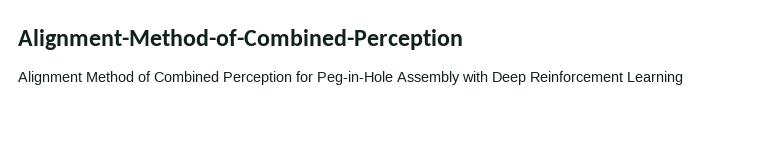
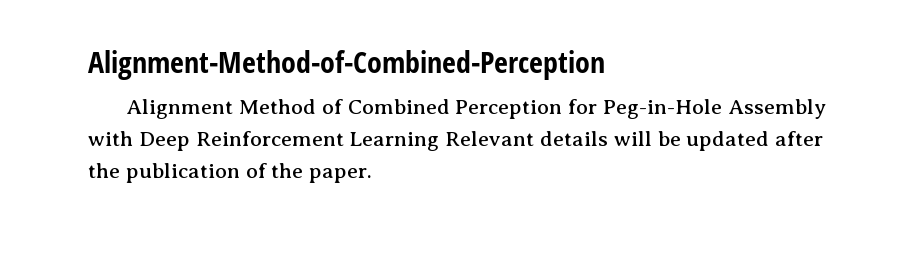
- Alignment Method of Combined Perception for Peg-in-Hole Assembly with Deep Reinforcement Learning
+ Alignment Method of Combined Perception for Peg-in-Hole Assembly with Deep Reinforcement Learning Relevant details will be updated after the publication of the paper.

